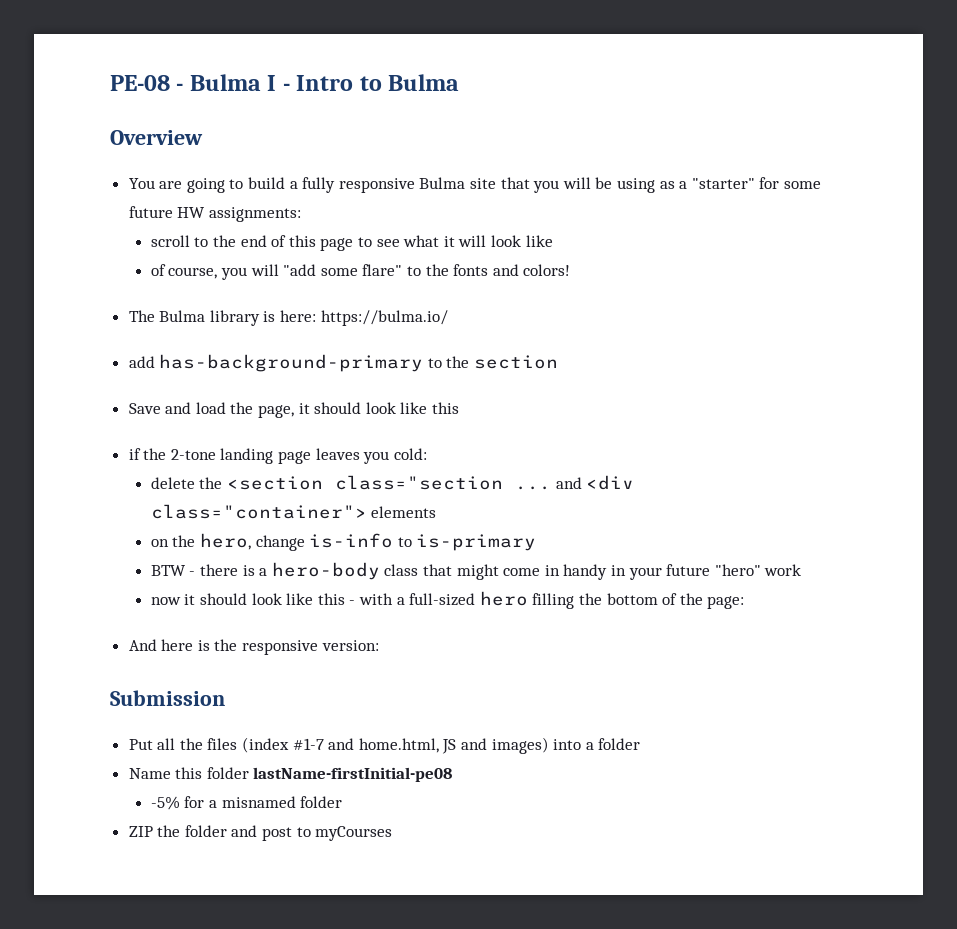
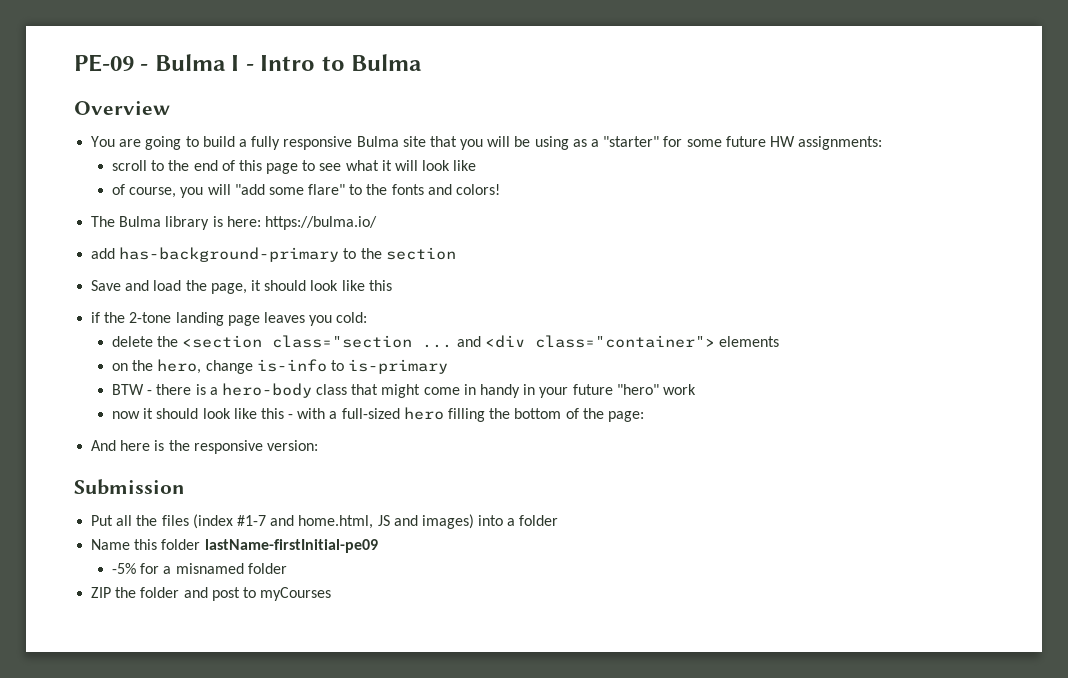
- PE-08 - Bulma I - Intro to Bulma
+ PE-09 - Bulma I - Intro to Bulma
- Name this folder lastName-firstInitial-pe08
+ Name this folder lastName-firstInitial-pe09

